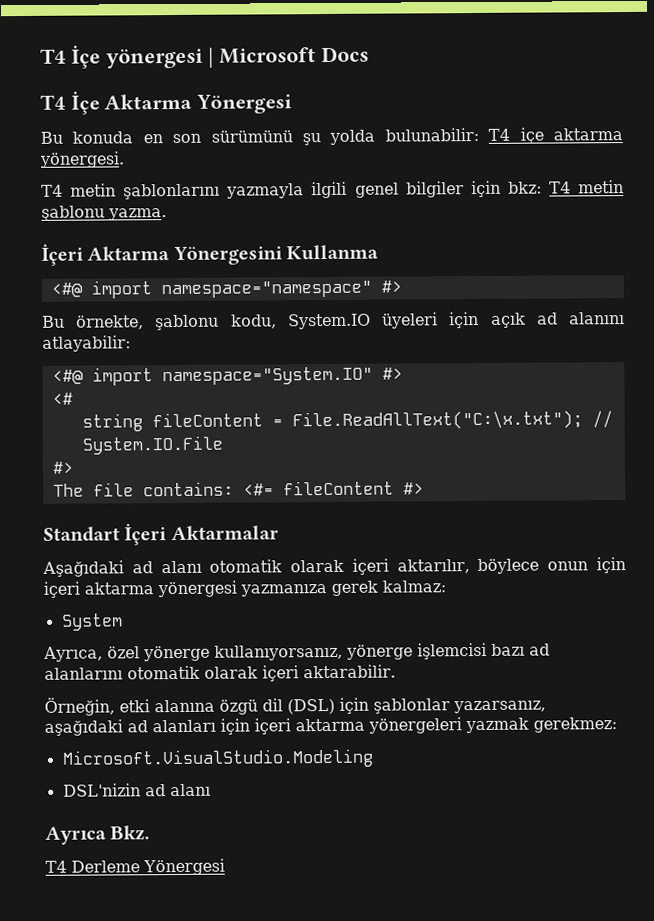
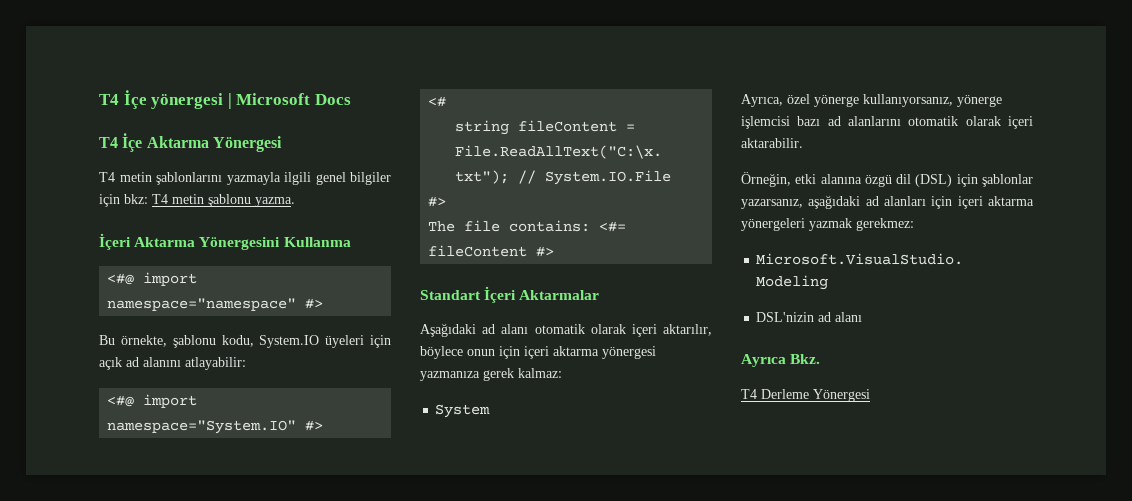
- Bu konuda en son sürümünü şu yolda bulunabilir: T4 içe aktarma yönergesi.

